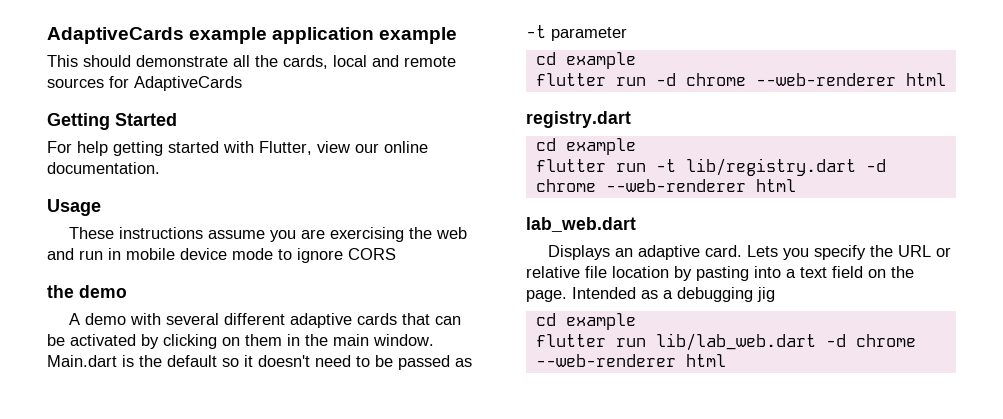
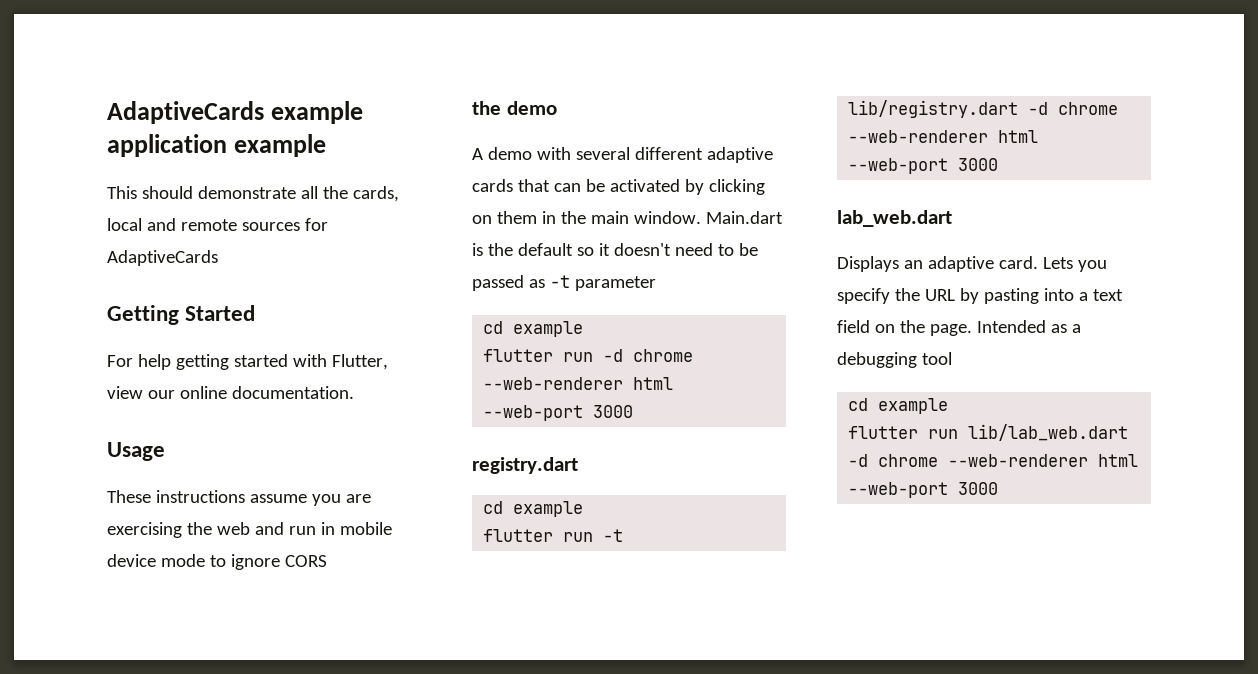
- flutter run -d chrome --web-renderer html
+ flutter run -d chrome --web-renderer html --web-port 3000
- flutter run -t lib/registry.dart -d chrome --web-renderer html
+ flutter run -t lib/registry.dart -d chrome --web-renderer html --web-port 3000
- Lets you specify the URL or relative file location by pasting into a text field on the page.
+ Lets you specify the URL by pasting into a text field on the page.
- Intended as a debugging jig
+ Intended as a debugging tool
- flutter run lib/lab_web.dart -d chrome --web-renderer html
+ flutter run lib/lab_web.dart -d chrome --web-renderer html --web-port 3000

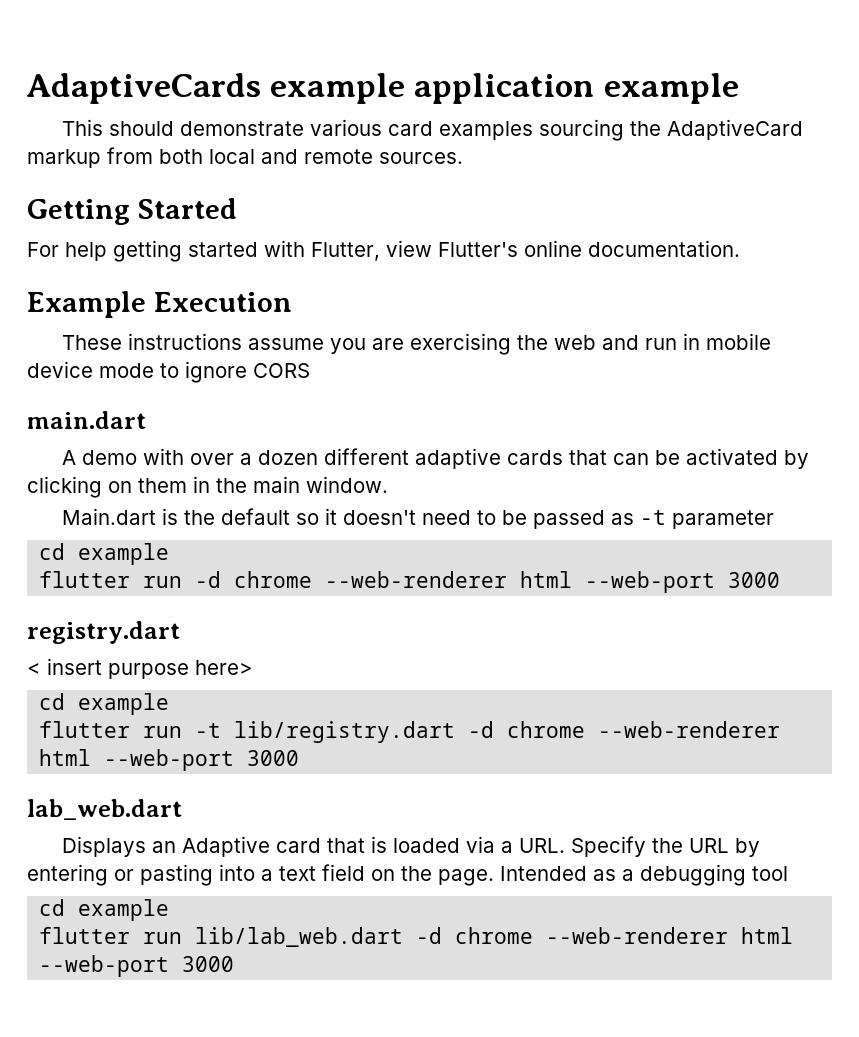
- This should demonstrate all the cards, local and remote sources for AdaptiveCards
+ This should demonstrate various card examples sourcing the AdaptiveCard markup from both local and remote sources.
- For help getting started with Flutter, view our online documentation.
+ For help getting started with Flutter, view Flutter's online documentation.
- Usage
+ Example Execution
- the demo
+ main.dart
- A demo with several different adaptive cards that can be activated by clicking on them in the main window. Main.dart is the default so it doesn't need to be passed as -t parameter
+ A demo with over a dozen different adaptive cards that can be activated by clicking on them in the main window.
+ Main.dart is the default so it doesn't need to be passed as -t parameter
+ < insert purpose here>
- Displays an adaptive card. Lets you specify the URL by pasting into a text field on the page.
+ Displays an Adaptive card that is loaded via a URL. Specify the URL by entering or pasting into a text field on the page.

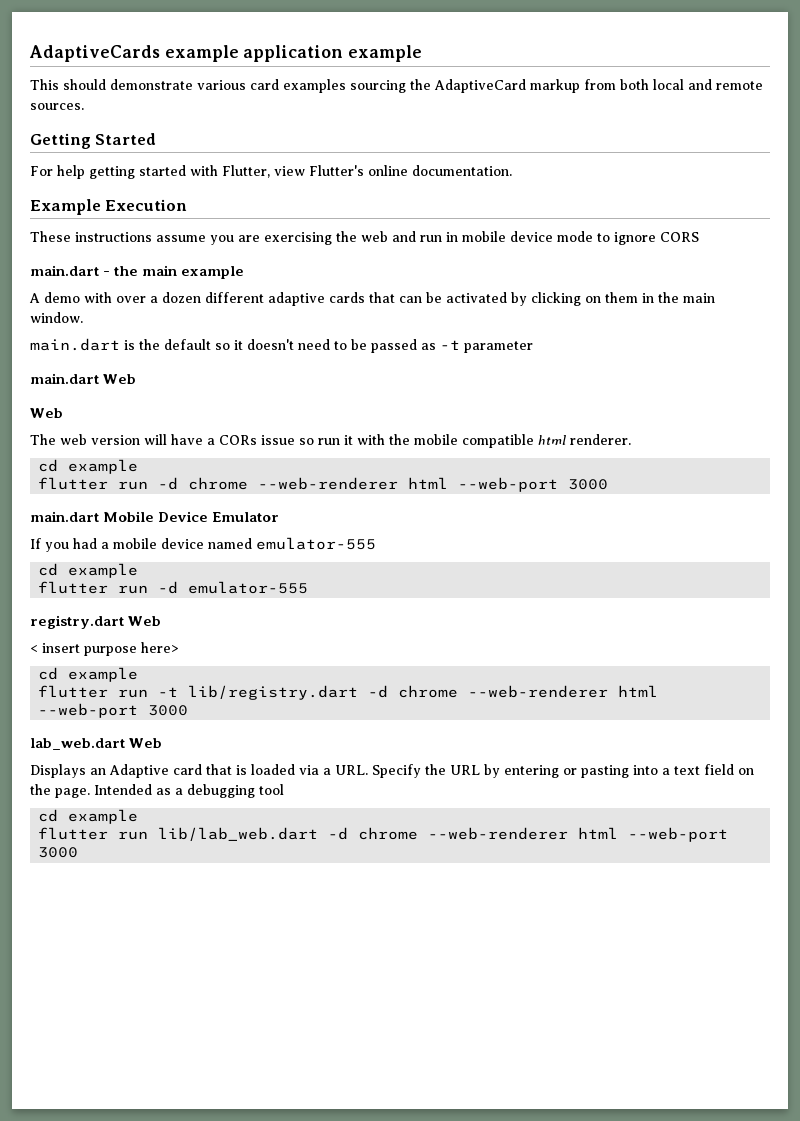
- main.dart
+ main.dart - the main example
- Main.dart is the default so it doesn't need to be passed as -t parameter
+ main.dart is the default so it doesn't need to be passed as -t parameter
+ main.dart Web
+ Web
+ The web version will have a CORs issue so run it with the mobile compatible html renderer.
+ main.dart Mobile Device Emulator
+ If you had a mobile device named emulator-555
+ cd example
+ flutter run -d emulator-555
- registry.dart
+ registry.dart Web
- lab_web.dart
+ lab_web.dart Web

